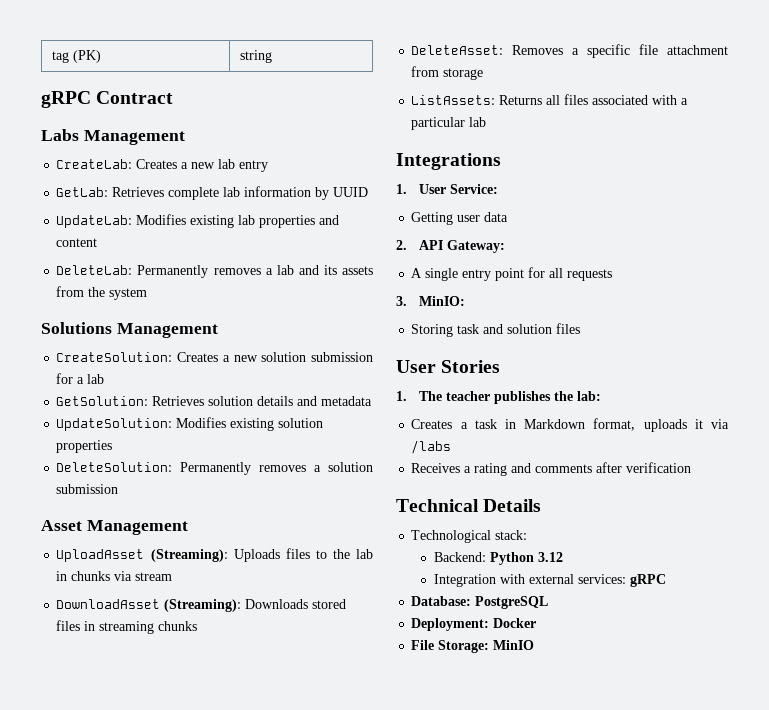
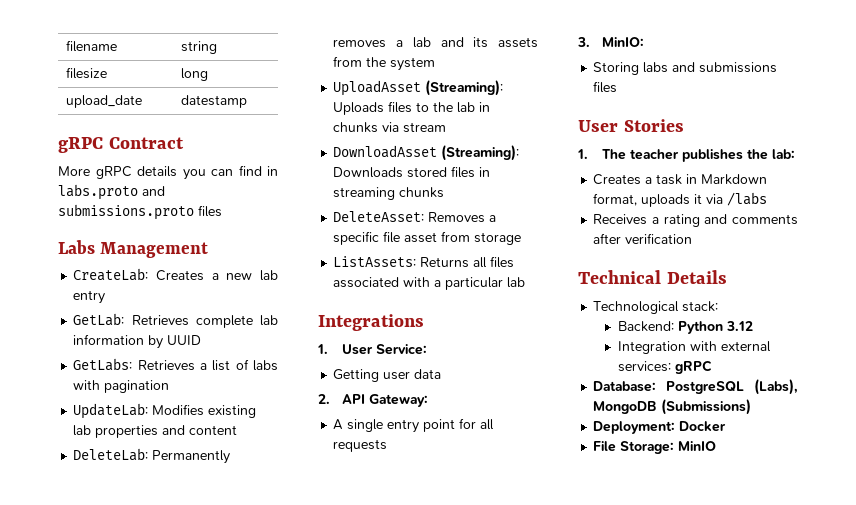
- tag (PK) | string
+ filename | string
+ filesize | long
+ upload_date | datestamp
  gRPC Contract
+ More gRPC details you can find in labs.proto and submissions.proto files
+ GetLabs: Retrieves a list of labs with pagination
- Solutions Management
- CreateSolution: Creates a new solution submission for a lab
- GetSolution: Retrieves solution details and metadata
- UpdateSolution: Modifies existing solution properties
- DeleteSolution: Permanently removes a solution submission
- Asset Management
- DeleteAsset: Removes a specific file attachment from storage
+ DeleteAsset: Removes a specific file asset from storage
- Storing task and solution files
+ Storing labs and submissions files
- Database: PostgreSQL
+ Database: PostgreSQL (Labs), MongoDB (Submissions)

